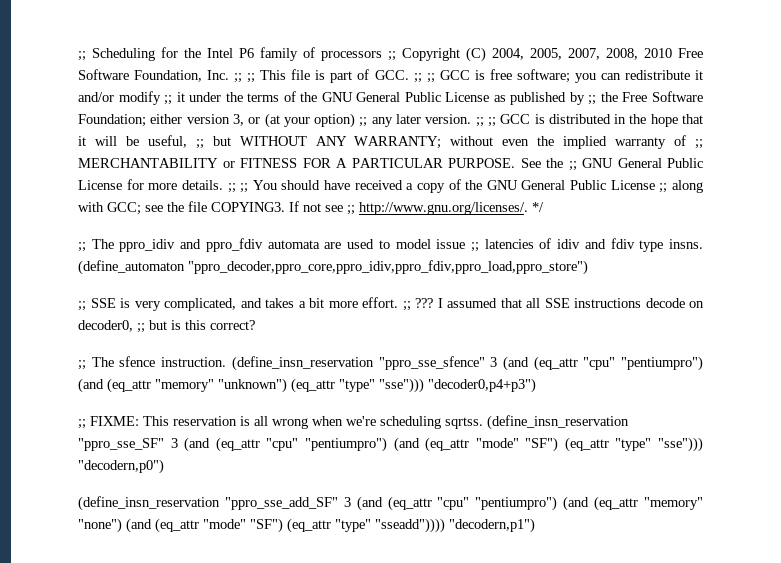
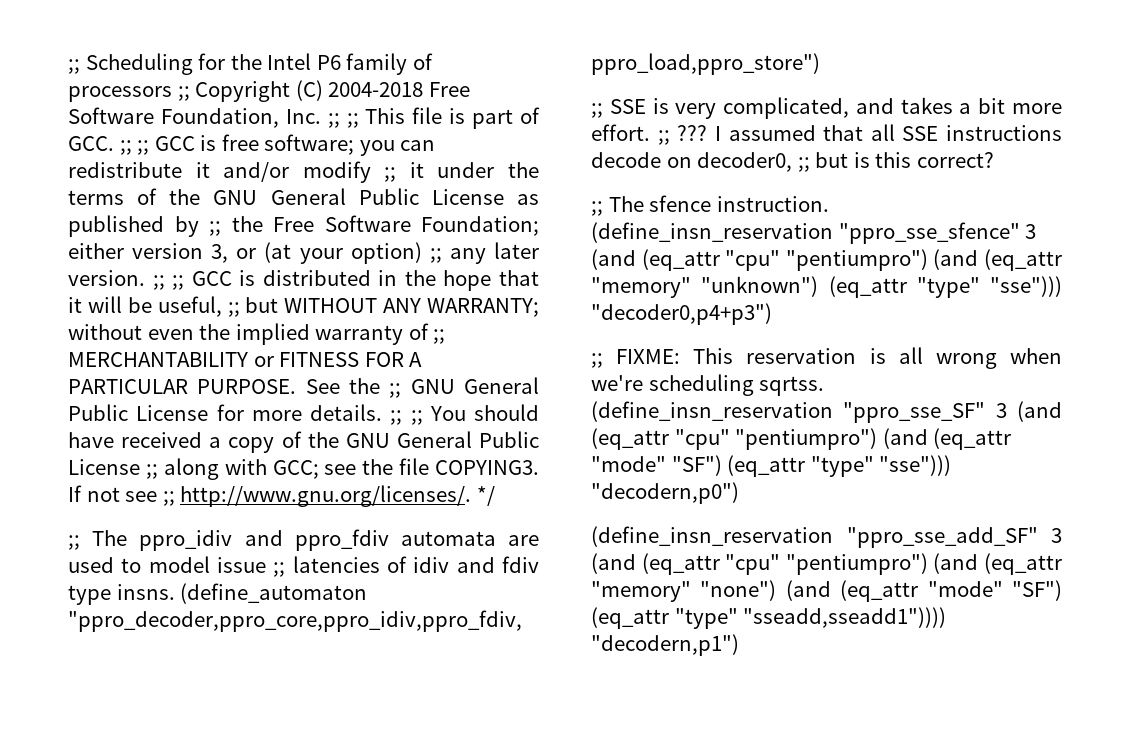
- Copyright (C) 2004, 2005, 2007, 2008, 2010 Free Software Foundation, Inc. ;;
+ Copyright (C) 2004-2018 Free Software Foundation, Inc. ;;
- (define_insn_reservation "ppro_sse_add_SF" 3 (and (eq_attr "cpu" "pentiumpro") (and (eq_attr "memory" "none") (and (eq_attr "mode" "SF") (eq_attr "type" "sseadd")))) "decodern,p1")
+ (define_insn_reservation "ppro_sse_add_SF" 3 (and (eq_attr "cpu" "pentiumpro") (and (eq_attr "memory" "none") (and (eq_attr "mode" "SF") (eq_attr "type" "sseadd,sseadd1")))) "decodern,p1")

